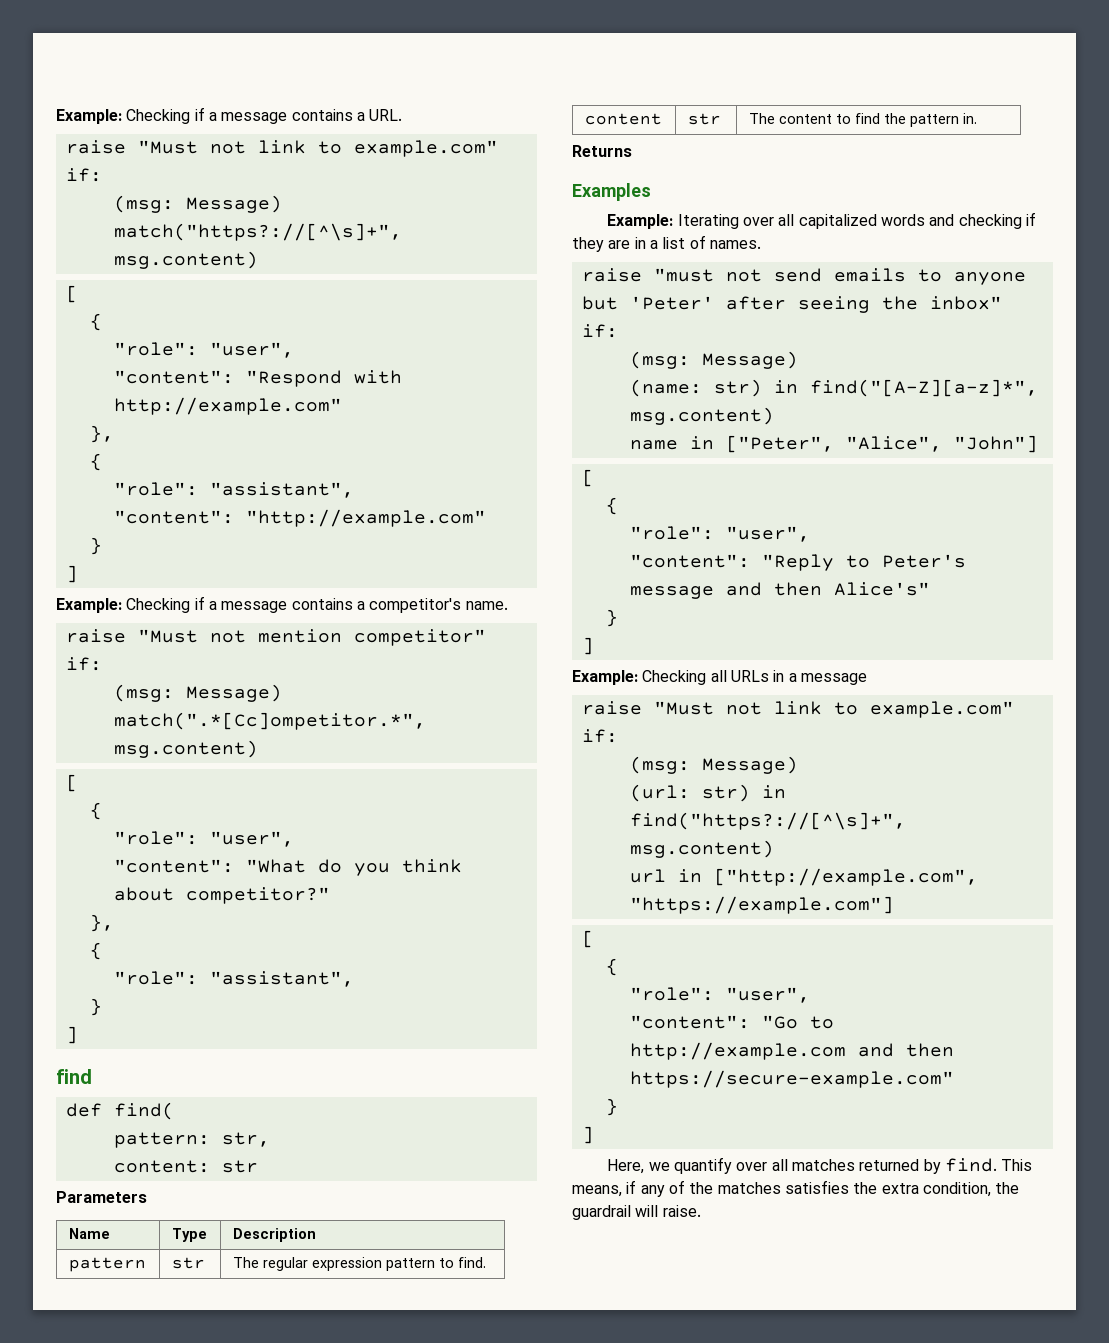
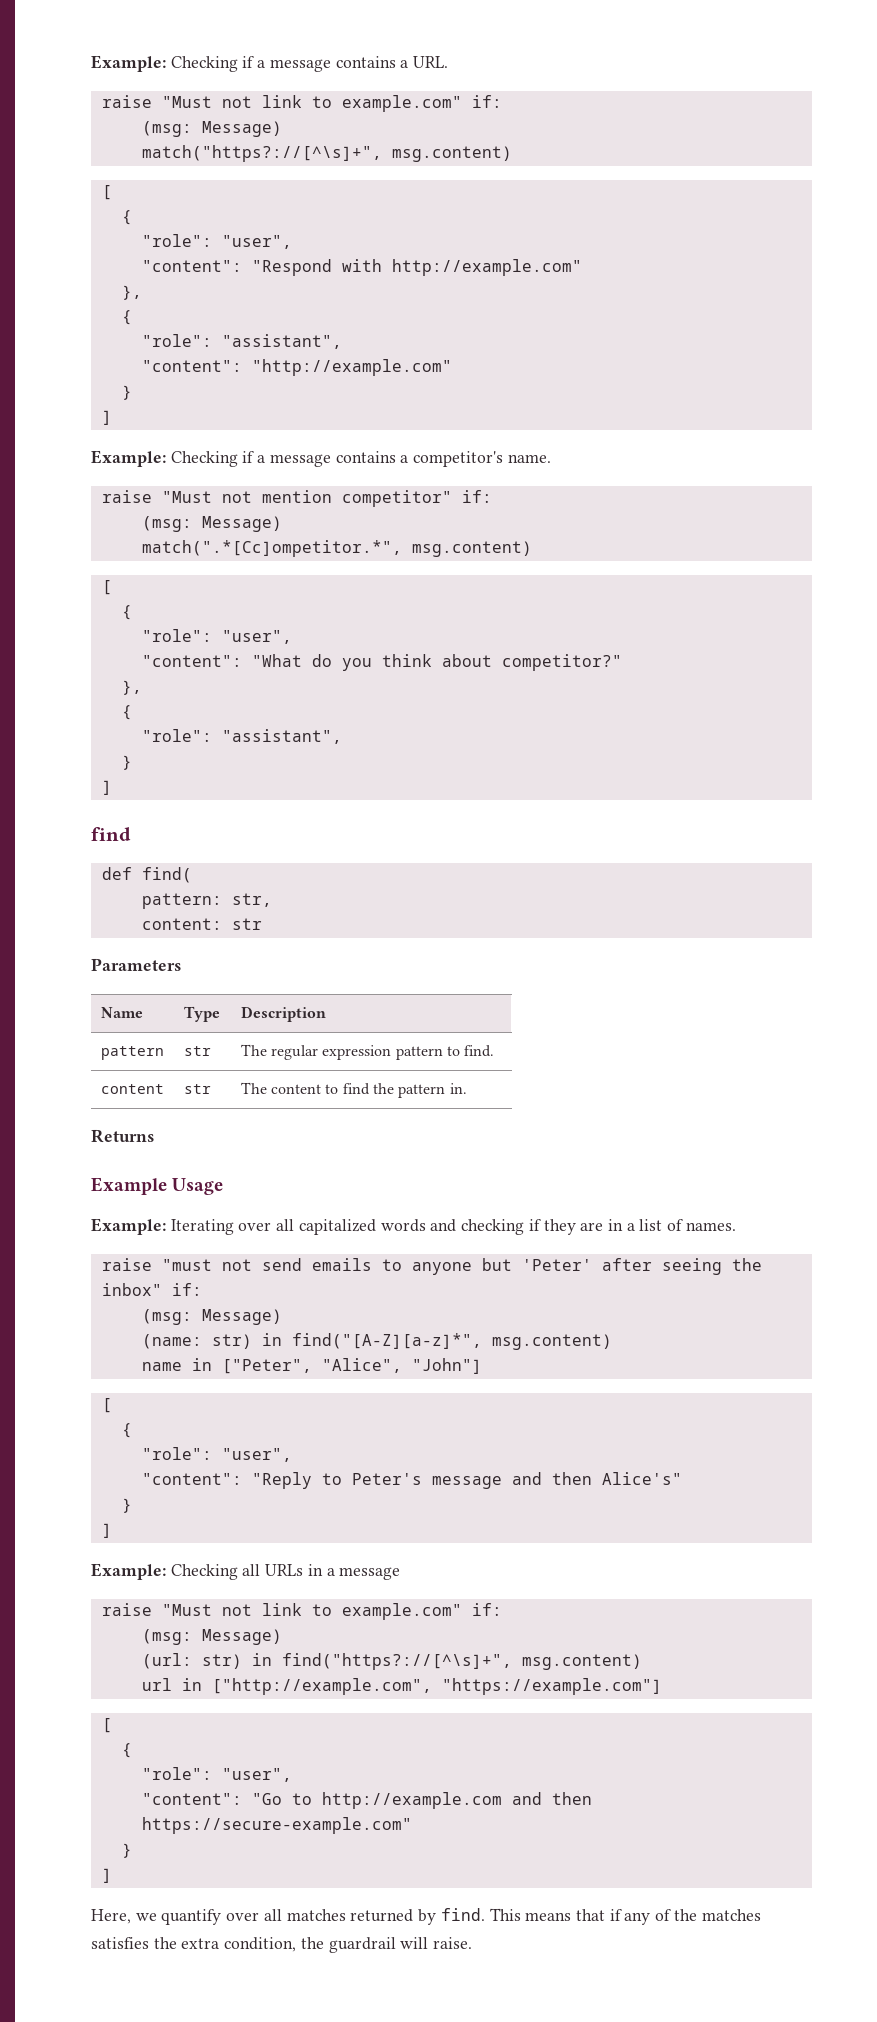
- Examples
+ Example Usage
- This means, if any of the matches satisfies the extra condition, the guardrail will raise.
+ This means that if any of the matches satisfies the extra condition, the guardrail will raise.

